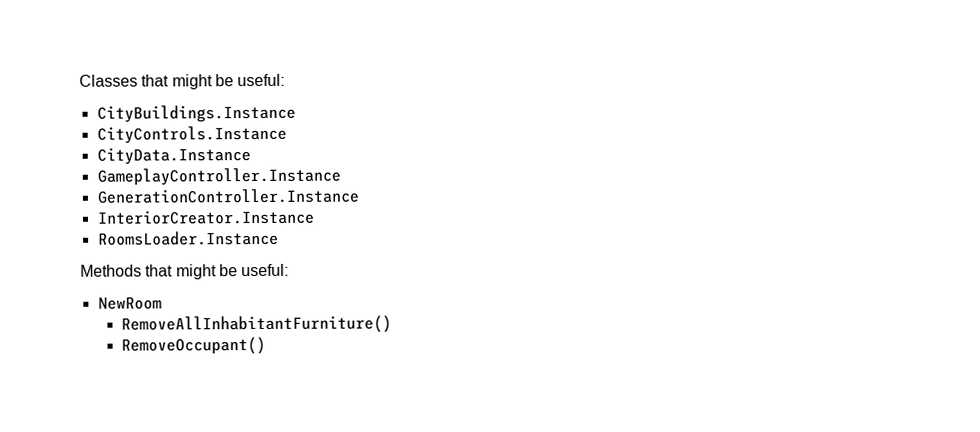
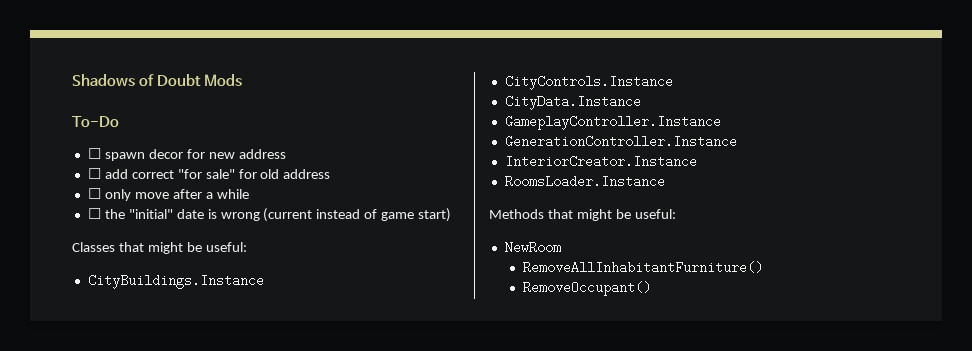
+ Shadows of Doubt Mods
+ To-Do
+ ☐ spawn decor for new address
+ ☐ add correct "for sale" for old address
+ ☐ only move after a while
+ ☐ the "initial" date is wrong (current instead of game start)

